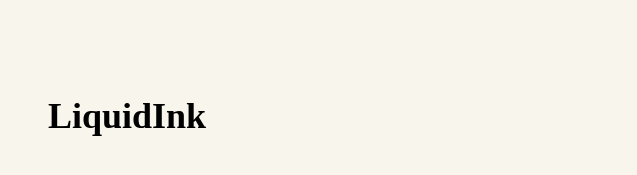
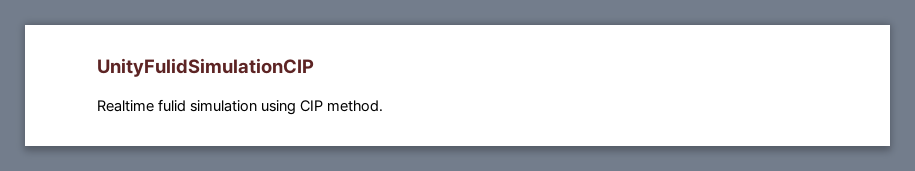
- LiquidInk
+ UnityFulidSimulationCIP
+ Realtime fulid simulation using CIP method.

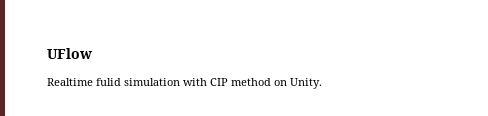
- UnityFulidSimulationCIP
+ UFlow
- Realtime fulid simulation using CIP method.
+ Realtime fulid simulation with CIP method on Unity.

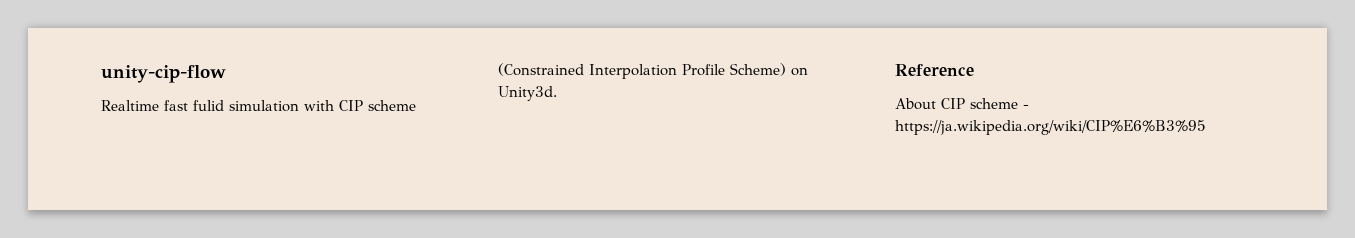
- UFlow
+ unity-cip-flow
- Realtime fulid simulation with CIP method on Unity.
+ Realtime fast fulid simulation with CIP scheme (Constrained Interpolation Profile Scheme) on Unity3d.
+ Reference
+ About CIP scheme - https://ja.wikipedia.org/wiki/CIP%E6%B3%95

